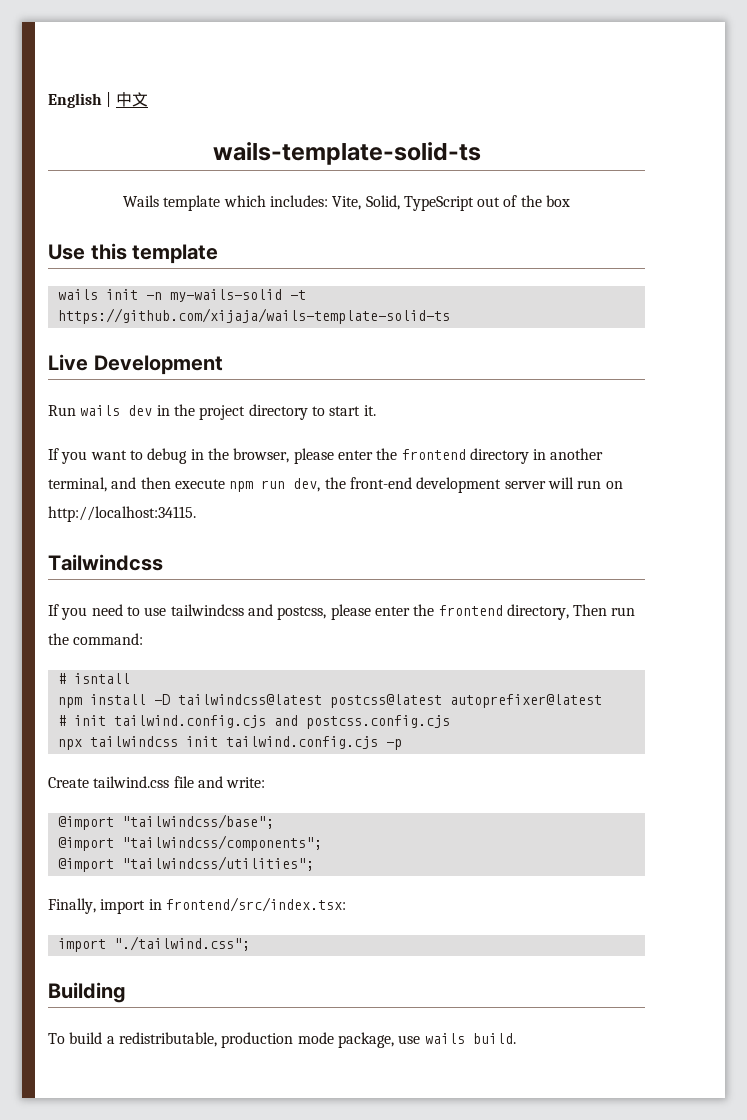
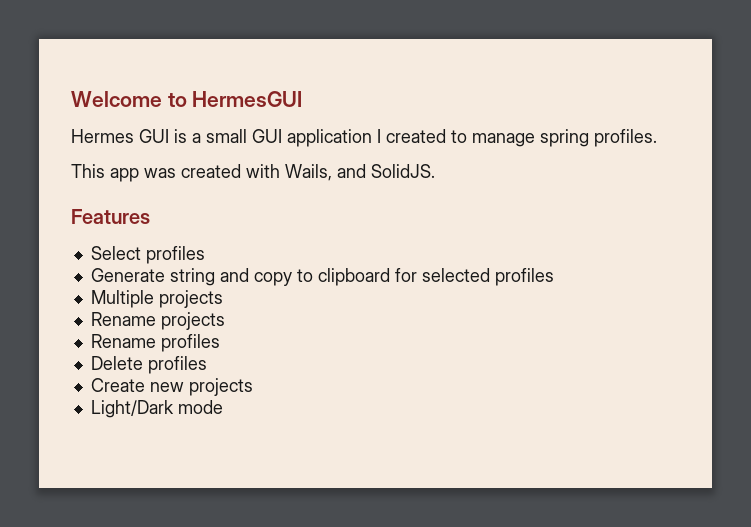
- English | 中文
- wails-template-solid-ts
- Wails template which includes: Vite, Solid, TypeScript out of the box
- Use this template
- wails init -n my-wails-solid -t https://github.com/xijaja/wails-template-solid-ts
- Live Development
- Run wails dev in the project directory to start it.
- If you want to debug in the browser, please enter the frontend directory in another terminal, and then execute npm run dev, the front-end development server will run on http://localhost:34115.
- Tailwindcss
- If you need to use tailwindcss and postcss, please enter the frontend directory, Then run the command:
- # isntall
- npm install -D tailwindcss@latest postcss@latest autoprefixer@latest
- # init tailwind.config.cjs and postcss.config.cjs
- npx tailwindcss init tailwind.config.cjs -p
- Create tailwind.css file and write:
- @import "tailwindcss/base";
- @import "tailwindcss/components";
- @import "tailwindcss/utilities";
- Finally, import in frontend/src/index.tsx:
- import "./tailwind.css";
- Building
- To build a redistributable, production mode package, use wails build.
+ Welcome to HermesGUI
+ Hermes GUI is a small GUI application I created to manage spring profiles.
+ This app was created with Wails, and SolidJS.
+ Features
+ Select profiles
+ Generate string and copy to clipboard for selected profiles
+ Multiple projects
+ Rename projects
+ Rename profiles
+ Delete profiles
+ Create new projects
+ Light/Dark mode

